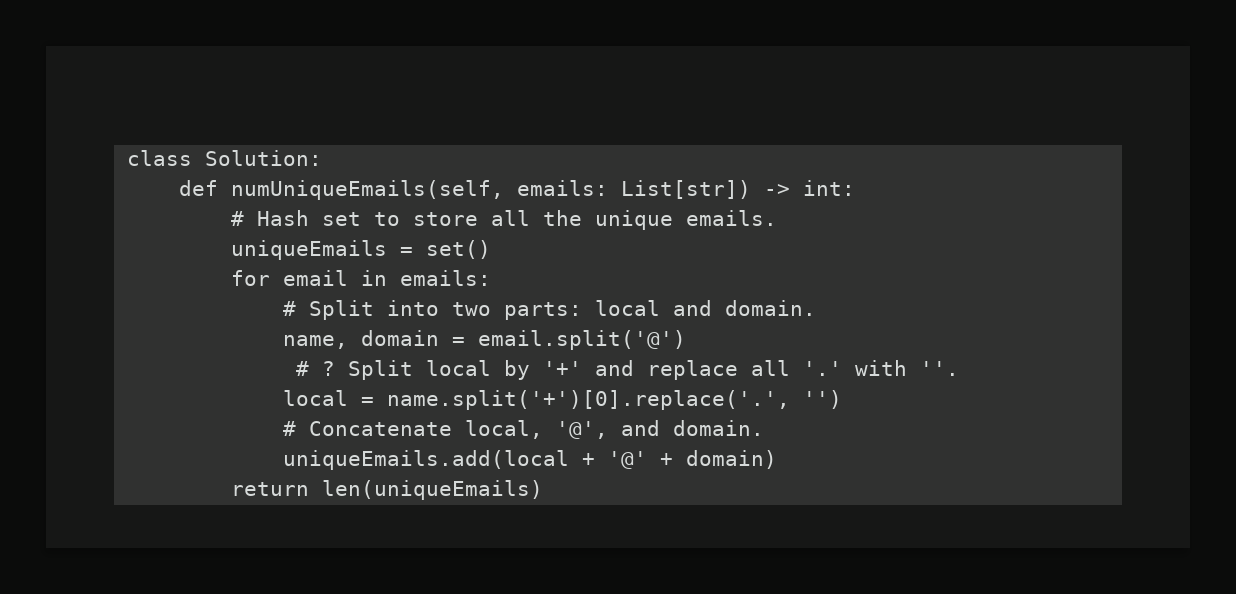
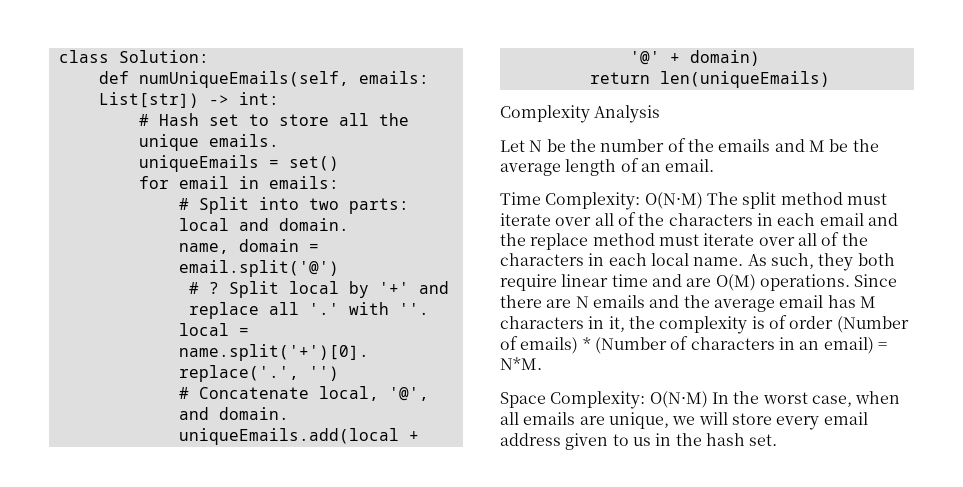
+ Complexity Analysis
+ Let N be the number of the emails and M be the average length of an email.
+ Time Complexity: O(N⋅M) The split method must iterate over all of the characters in each email and the replace method must iterate over all of the characters in each local name. As such, they both require linear time and are O(M) operations. Since there are N emails and the average email has M characters in it, the complexity is of order (Number of emails) * (Number of characters in an email) = N*M.
+ Space Complexity: O(N⋅M) In the worst case, when all emails are unique, we will store every email address given to us in the hash set.

